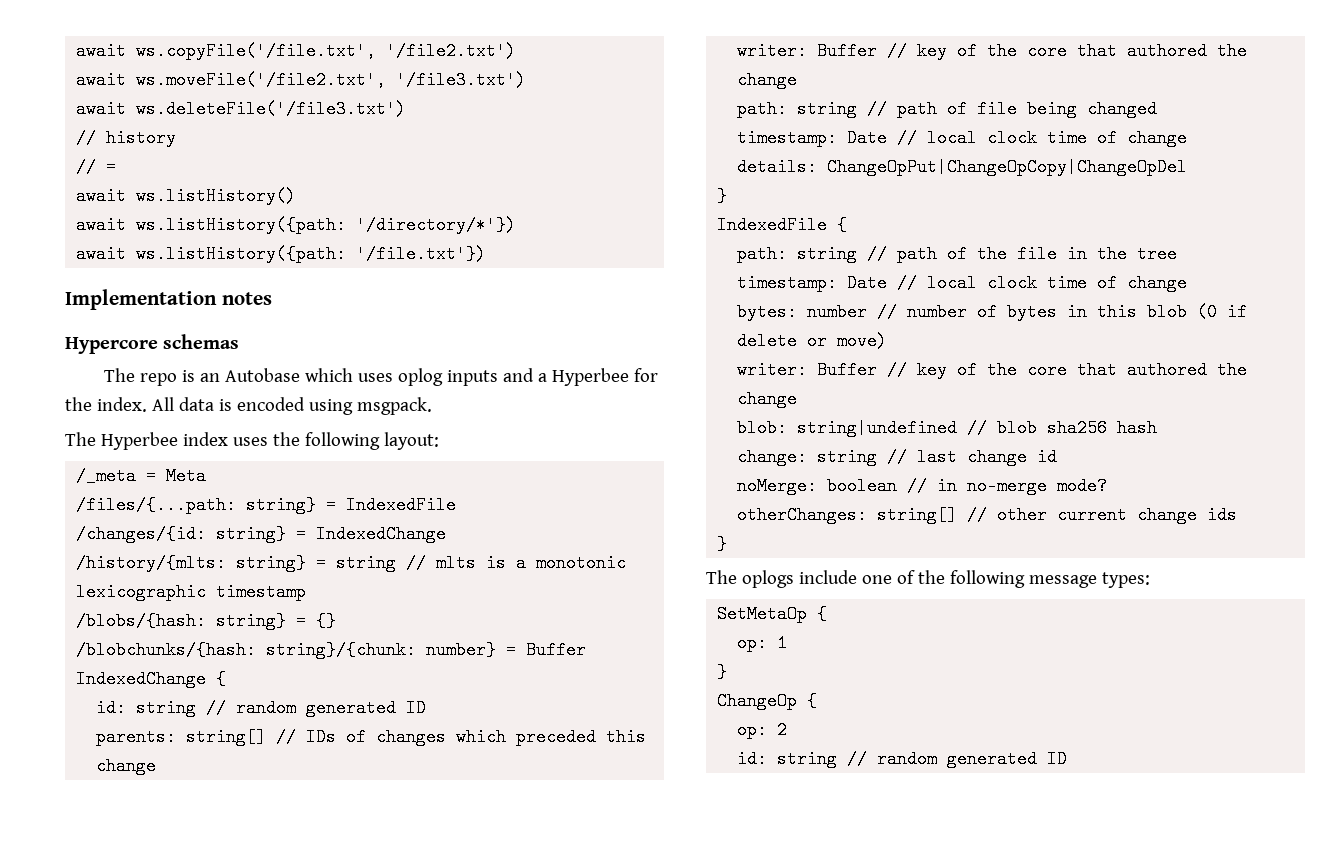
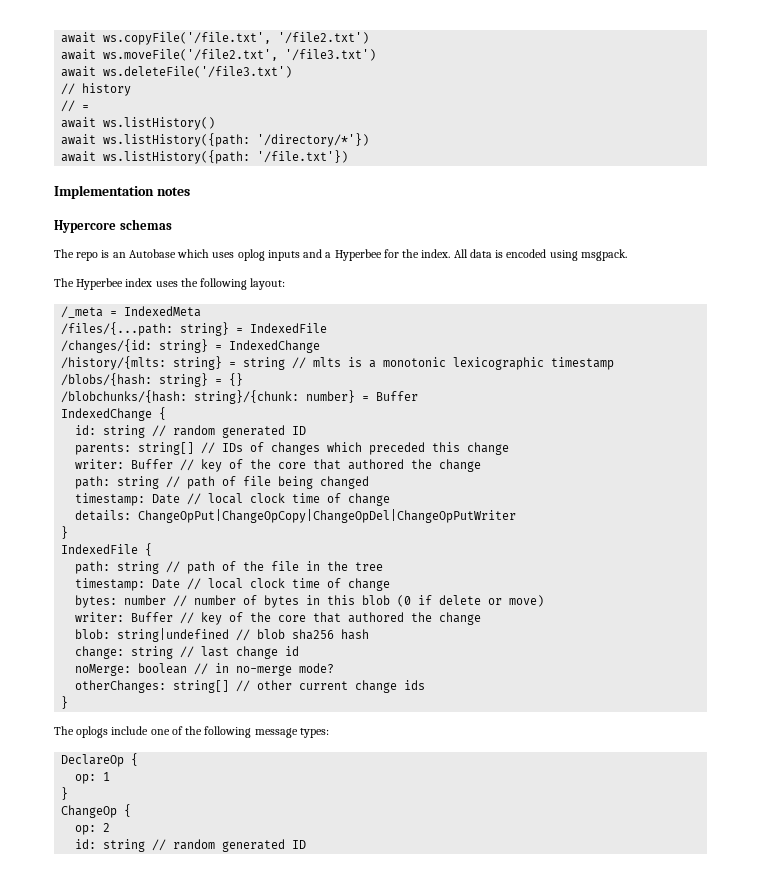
- /_meta = Meta
+ /_meta = IndexedMeta
- details: ChangeOpPut|ChangeOpCopy|ChangeOpDel
+ details: ChangeOpPut|ChangeOpCopy|ChangeOpDel|ChangeOpPutWriter
- SetMetaOp {
+ DeclareOp {

